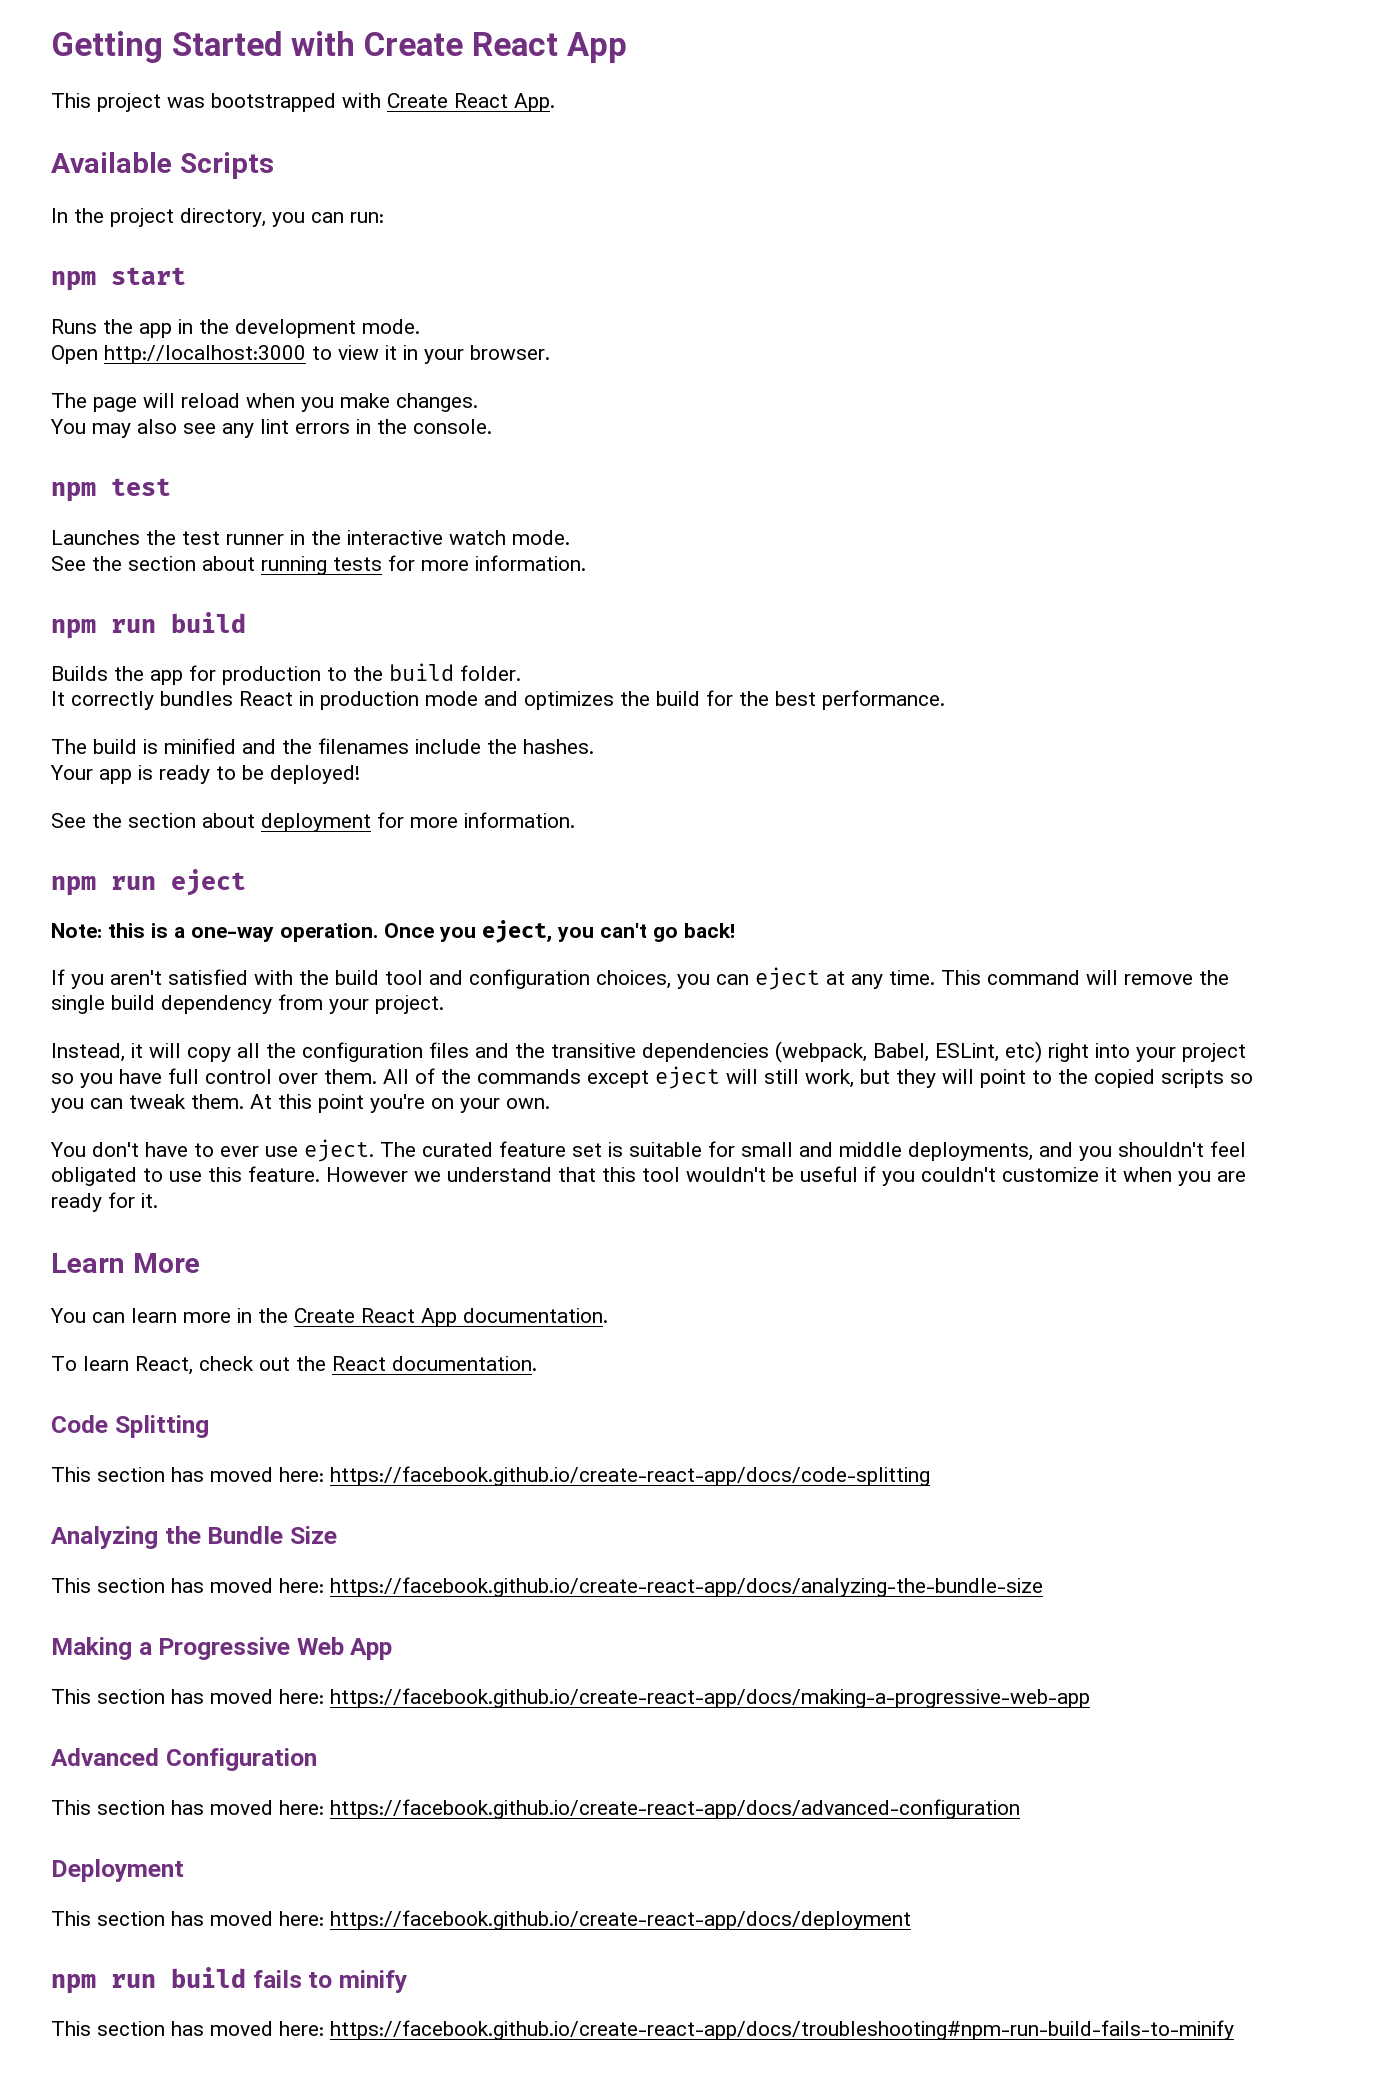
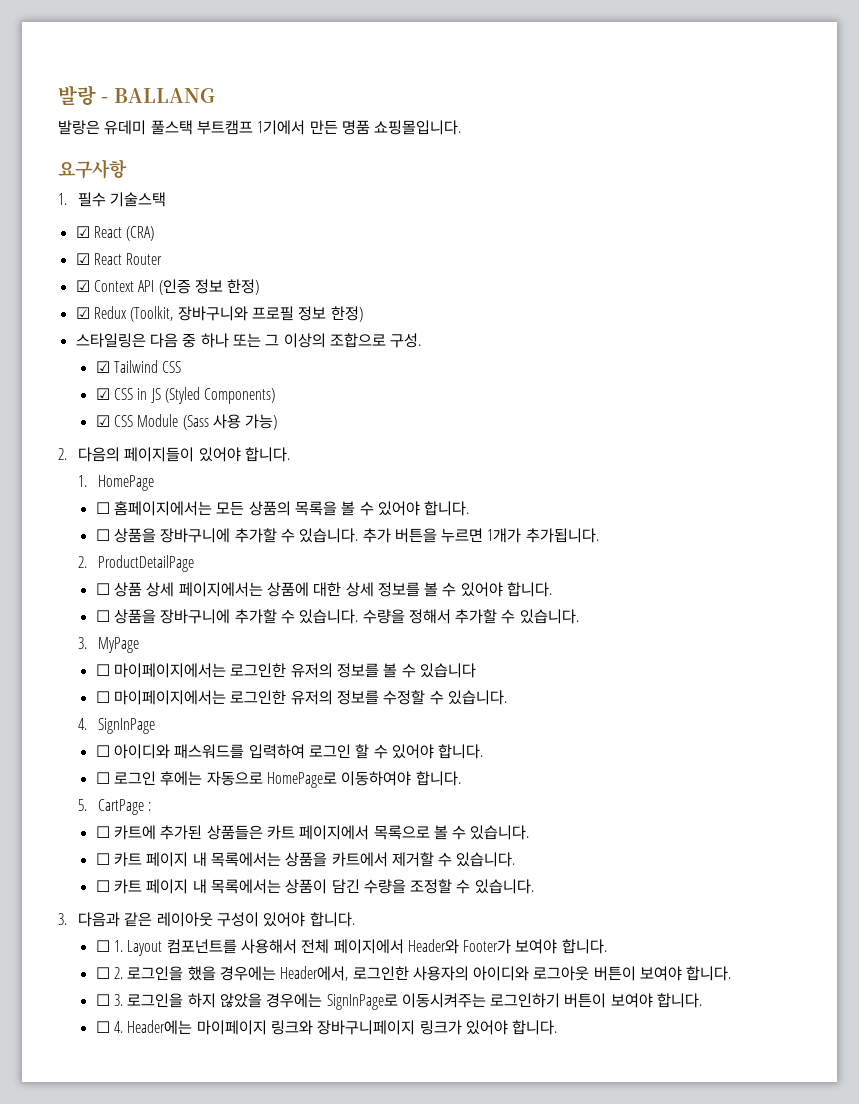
- Getting Started with Create React App
- This project was bootstrapped with Create React App.
- Available Scripts
- In the project directory, you can run:
- npm start
- Runs the app in the development mode.
- Open http://localhost:3000 to view it in your browser.
- The page will reload when you make changes.
- You may also see any lint errors in the console.
- npm test
- Launches the test runner in the interactive watch mode.
- See the section about running tests for more information.
- npm run build
- Builds the app for production to the build folder.
- It correctly bundles React in production mode and optimizes the build for the best performance.
- The build is minified and the filenames include the hashes.
- Your app is ready to be deployed!
- See the section about deployment for more information.
- npm run eject
- Note: this is a one-way operation. Once you eject, you can't go back!
- If you aren't satisfied with the build tool and configuration choices, you can eject at any time. This command will remove the single build dependency from your project.
- Instead, it will copy all the configuration files and the transitive dependencies (webpack, Babel, ESLint, etc) right into your project so you have full control over them. All of the commands except eject will still work, but they will point to the copied scripts so you can tweak them. At this point you're on your own.
- You don't have to ever use eject. The curated feature set is suitable for small and middle deployments, and you shouldn't feel obligated to use this feature. However we understand that this tool wouldn't be useful if you couldn't customize it when you are ready for it.
- Learn More
- You can learn more in the Create React App documentation.
- To learn React, check out the React documentation.
- Code Splitting
- This section has moved here: https://facebook.github.io/create-react-app/docs/code-splitting
- Analyzing the Bundle Size
- This section has moved here: https://facebook.github.io/create-react-app/docs/analyzing-the-bundle-size
- Making a Progressive Web App
- This section has moved here: https://facebook.github.io/create-react-app/docs/making-a-progressive-web-app
- Advanced Configuration
- This section has moved here: https://facebook.github.io/create-react-app/docs/advanced-configuration
- Deployment
- This section has moved here: https://facebook.github.io/create-react-app/docs/deployment
- npm run build fails to minify
- This section has moved here: https://facebook.github.io/create-react-app/docs/troubleshooting#npm-run-build-fails-to-minify
+ 발랑 - BALLANG
+ 발랑은 유데미 풀스택 부트캠프 1기에서 만든 명품 쇼핑몰입니다.
+ 요구사항
+ 1. 필수 기술스택
+ ☑ React (CRA)
+ ☑ React Router
+ ☑ Context API (인증 정보 한정)
+ ☑ Redux (Toolkit, 장바구니와 프로필 정보 한정)
+ 스타일링은 다음 중 하나 또는 그 이상의 조합으로 구성.
+ ☑ Tailwind CSS
+ ☑ CSS in JS (Styled Components)
+ ☑ CSS Module (Sass 사용 가능)
+ 2. 다음의 페이지들이 있어야 합니다.
+ 1. HomePage
+ ☐ 홈페이지에서는 모든 상품의 목록을 볼 수 있어야 합니다.
+ ☐ 상품을 장바구니에 추가할 수 있습니다. 추가 버튼을 누르면 1개가 추가됩니다.
+ 2. ProductDetailPage
+ ☐ 상품 상세 페이지에서는 상품에 대한 상세 정보를 볼 수 있어야 합니다.
+ ☐ 상품을 장바구니에 추가할 수 있습니다. 수량을 정해서 추가할 수 있습니다.
+ 3. MyPage
+ ☐ 마이페이지에서는 로그인한 유저의 정보를 볼 수 있습니다
+ ☐ 마이페이지에서는 로그인한 유저의 정보를 수정할 수 있습니다.
+ 4. SignInPage
+ ☐ 아이디와 패스워드를 입력하여 로그인 할 수 있어야 합니다.
+ ☐ 로그인 후에는 자동으로 HomePage로 이동하여야 합니다.
+ 5. CartPage :
+ ☐ 카트에 추가된 상품들은 카트 페이지에서 목록으로 볼 수 있습니다.
+ ☐ 카트 페이지 내 목록에서는 상품을 카트에서 제거할 수 있습니다.
+ ☐ 카트 페이지 내 목록에서는 상품이 담긴 수량을 조정할 수 있습니다.
+ 3. 다음과 같은 레이아웃 구성이 있어야 합니다.
+ ☐ 1. Layout 컴포넌트를 사용해서 전체 페이지에서 Header와 Footer가 보여야 합니다.
+ ☐ 2. 로그인을 했을 경우에는 Header에서, 로그인한 사용자의 아이디와 로그아웃 버튼이 보여야 합니다.
+ ☐ 3. 로그인을 하지 않았을 경우에는 SignInPage로 이동시켜주는 로그인하기 버튼이 보여야 합니다.
+ ☐ 4. Header에는 마이페이지 링크와 장바구니페이지 링크가 있어야 합니다.

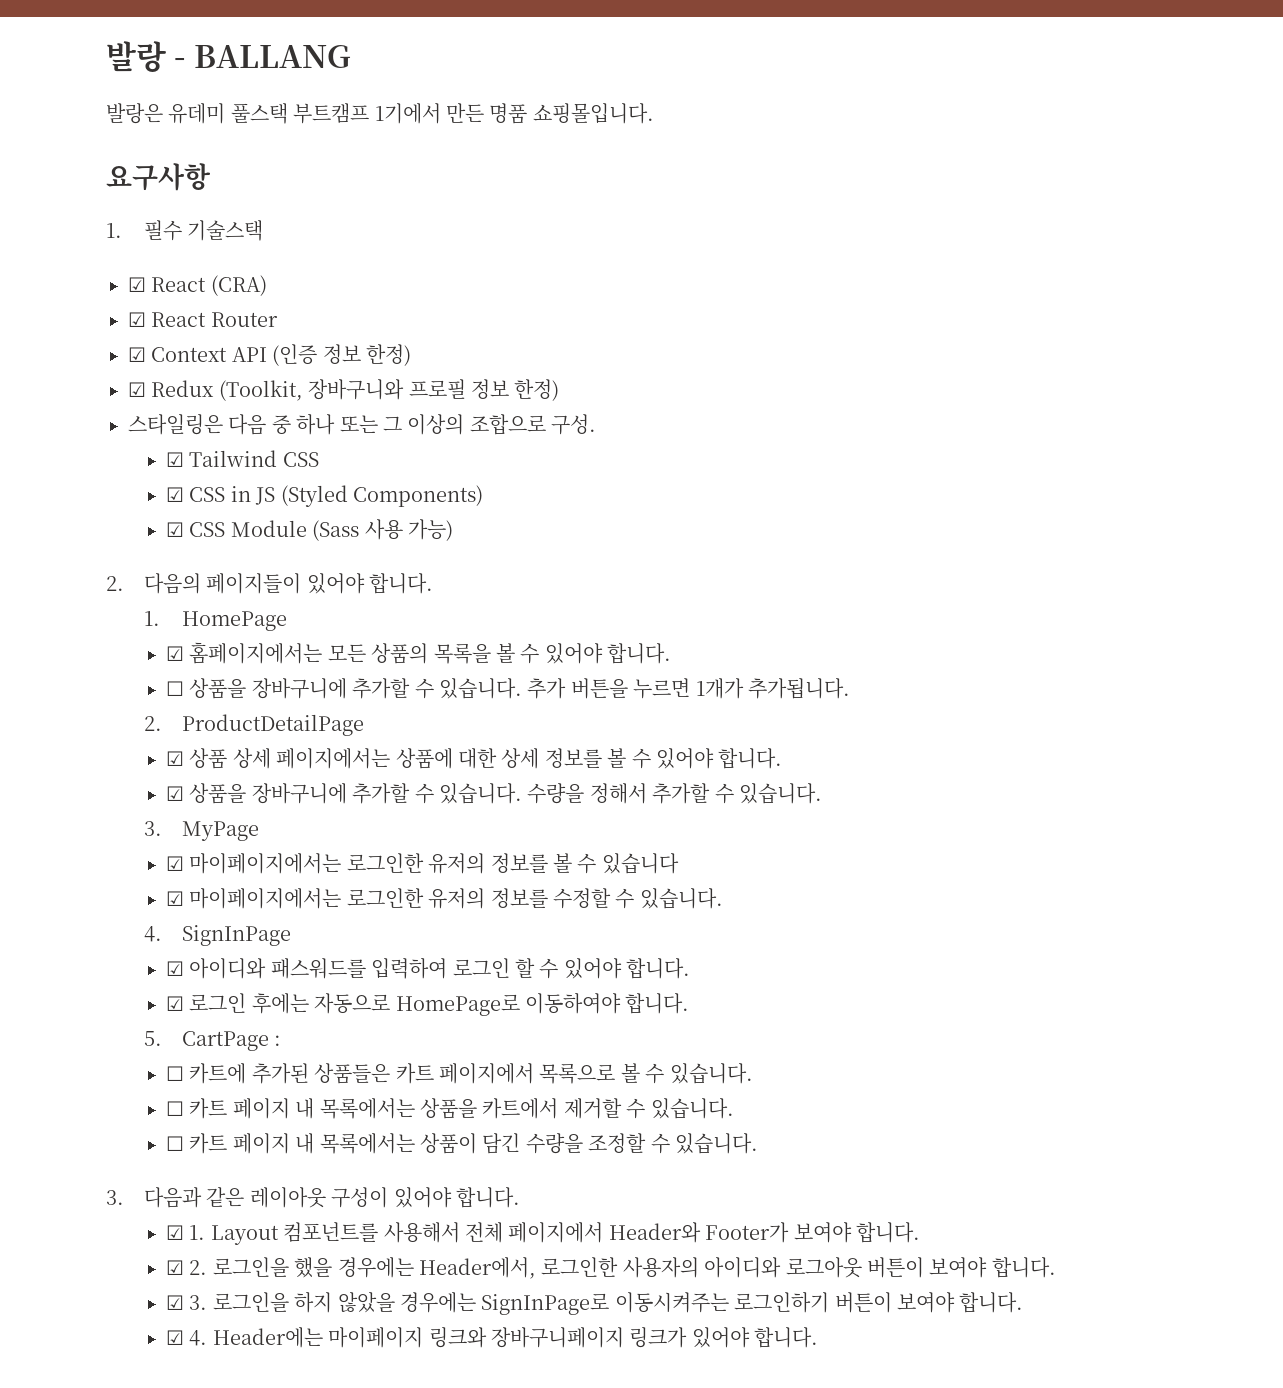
- ☐ 홈페이지에서는 모든 상품의 목록을 볼 수 있어야 합니다.
+ ☑ 홈페이지에서는 모든 상품의 목록을 볼 수 있어야 합니다.
- ☐ 상품 상세 페이지에서는 상품에 대한 상세 정보를 볼 수 있어야 합니다.
- ☐ 상품을 장바구니에 추가할 수 있습니다.
+ ☑ 상품 상세 페이지에서는 상품에 대한 상세 정보를 볼 수 있어야 합니다.
+ ☑ 상품을 장바구니에 추가할 수 있습니다.
- ☐ 마이페이지에서는 로그인한 유저의 정보를 볼 수 있습니다
+ ☑ 마이페이지에서는 로그인한 유저의 정보를 볼 수 있습니다
- ☐ 마이페이지에서는 로그인한 유저의 정보를 수정할 수 있습니다.
+ ☑ 마이페이지에서는 로그인한 유저의 정보를 수정할 수 있습니다.
- ☐ 아이디와 패스워드를 입력하여 로그인 할 수 있어야 합니다.
+ ☑ 아이디와 패스워드를 입력하여 로그인 할 수 있어야 합니다.
- ☐ 로그인 후에는 자동으로 HomePage로 이동하여야 합니다.
+ ☑ 로그인 후에는 자동으로 HomePage로 이동하여야 합니다.
- ☐ 1. Layout 컴포넌트를 사용해서 전체 페이지에서 Header와 Footer가 보여야 합니다.
+ ☑ 1. Layout 컴포넌트를 사용해서 전체 페이지에서 Header와 Footer가 보여야 합니다.
- ☐ 2. 로그인을 했을 경우에는 Header에서, 로그인한 사용자의 아이디와 로그아웃 버튼이 보여야 합니다.
+ ☑ 2. 로그인을 했을 경우에는 Header에서, 로그인한 사용자의 아이디와 로그아웃 버튼이 보여야 합니다.
- ☐ 3. 로그인을 하지 않았을 경우에는 SignInPage로 이동시켜주는 로그인하기 버튼이 보여야 합니다.
+ ☑ 3. 로그인을 하지 않았을 경우에는 SignInPage로 이동시켜주는 로그인하기 버튼이 보여야 합니다.
- ☐ 4. Header에는 마이페이지 링크와 장바구니페이지 링크가 있어야 합니다.
+ ☑ 4. Header에는 마이페이지 링크와 장바구니페이지 링크가 있어야 합니다.

